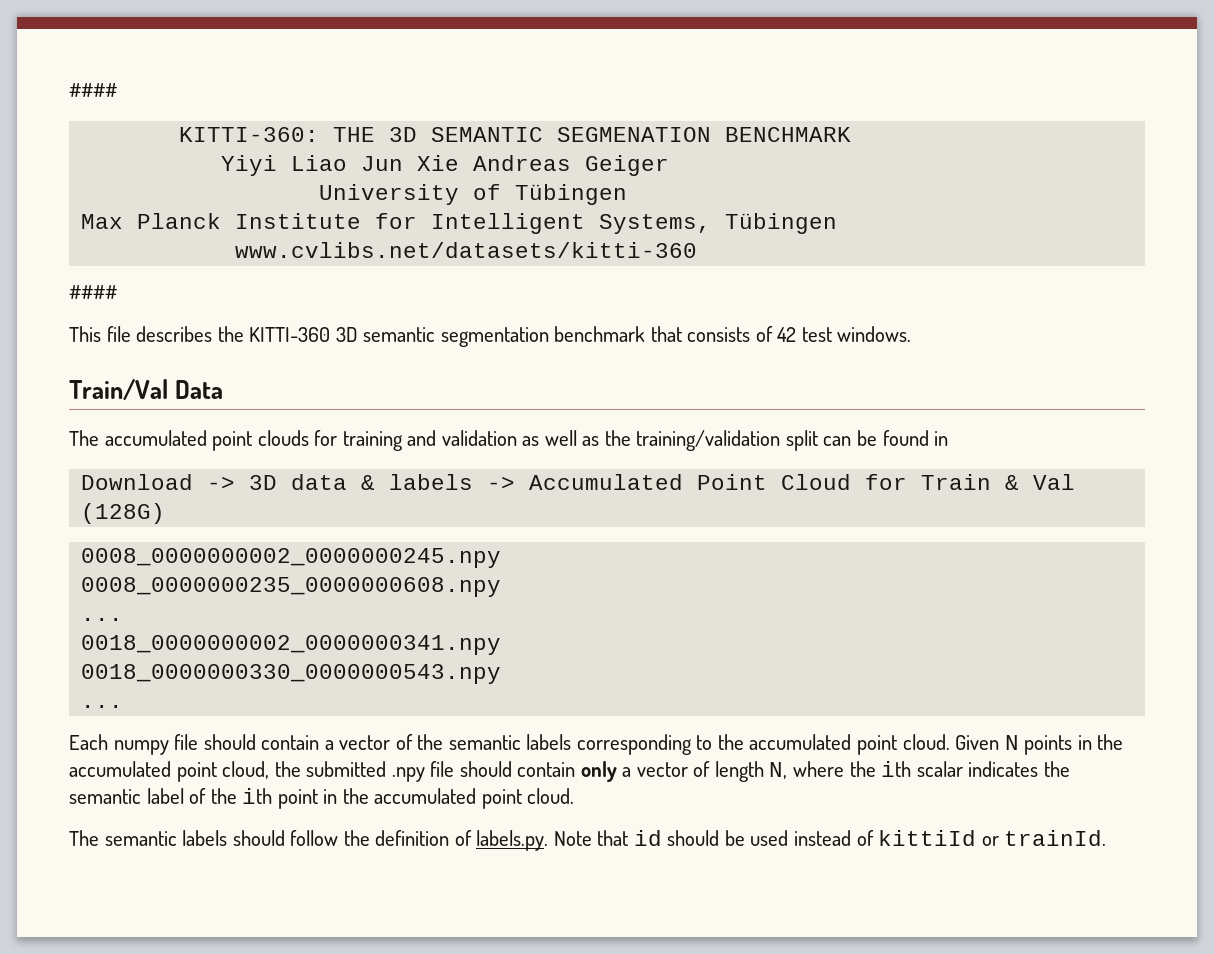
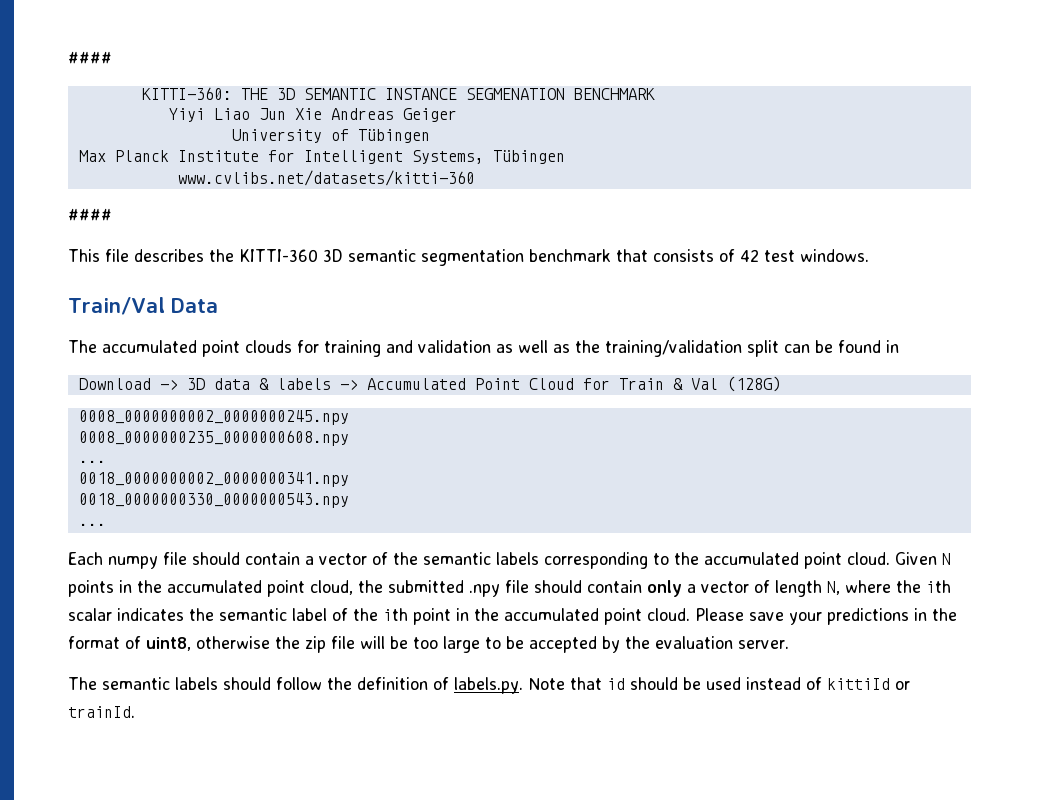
- KITTI-360: THE 3D SEMANTIC SEGMENATION BENCHMARK
+ KITTI-360: THE 3D SEMANTIC INSTANCE SEGMENATION BENCHMARK
+ Please save your predictions in the format of uint8, otherwise the zip file will be too large to be accepted by the evaluation server.

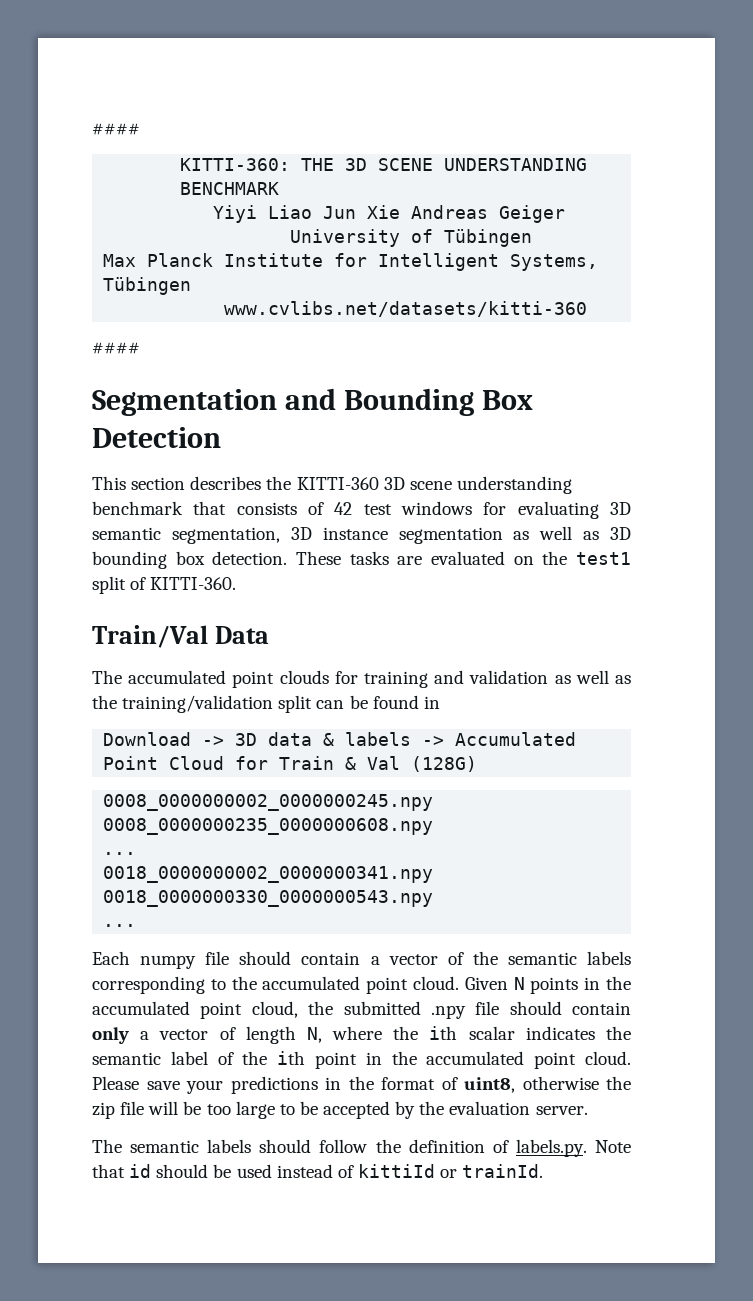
- KITTI-360: THE 3D SEMANTIC INSTANCE SEGMENATION BENCHMARK
+ KITTI-360: THE 3D SCENE UNDERSTANDING BENCHMARK
+ Segmentation and Bounding Box Detection
- This file describes the KITTI-360 3D semantic segmentation benchmark that consists of 42 test windows.
+ This section describes the KITTI-360 3D scene understanding benchmark that consists of 42 test windows for evaluating 3D semantic segmentation, 3D instance segmentation as well as 3D bounding box detection. These tasks are evaluated on the test1 split of KITTI-360.

